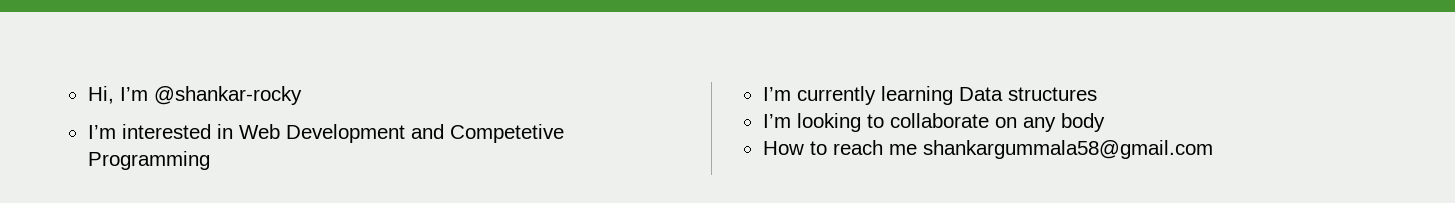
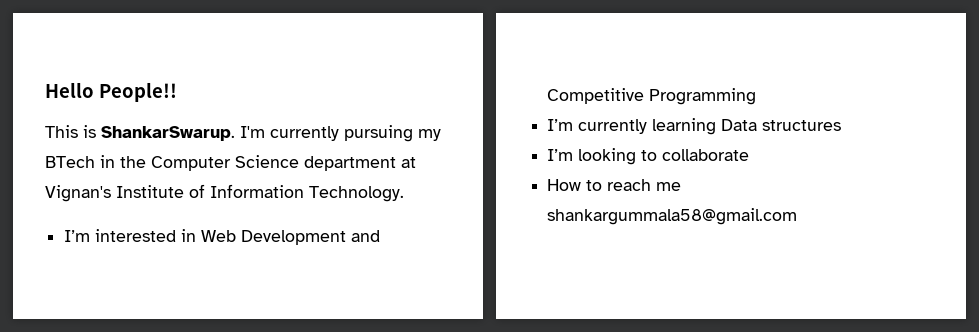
- Hi, I’m @shankar-rocky
+ Hello People!!
+ This is ShankarSwarup. I'm currently pursuing my BTech in the Computer Science department at Vignan's Institute of Information Technology.
- I’m interested in Web Development and Competetive Programming
+ I’m interested in Web Development and Competitive Programming
- I’m looking to collaborate on any body
+ I’m looking to collaborate

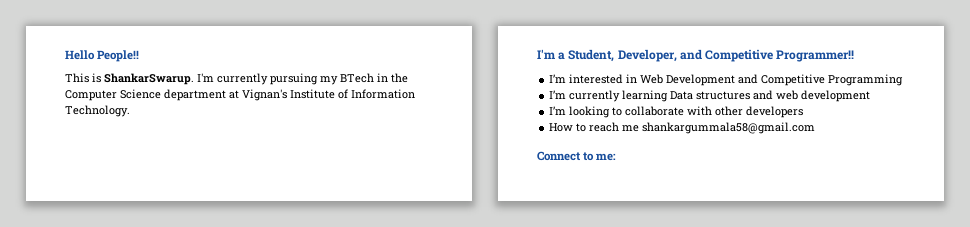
+ I'm a Student, Developer, and Competitive Programmer!!
- I’m currently learning Data structures
+ I’m currently learning Data structures and web development
- I’m looking to collaborate
+ I’m looking to collaborate with other developers
+ Connect to me:

